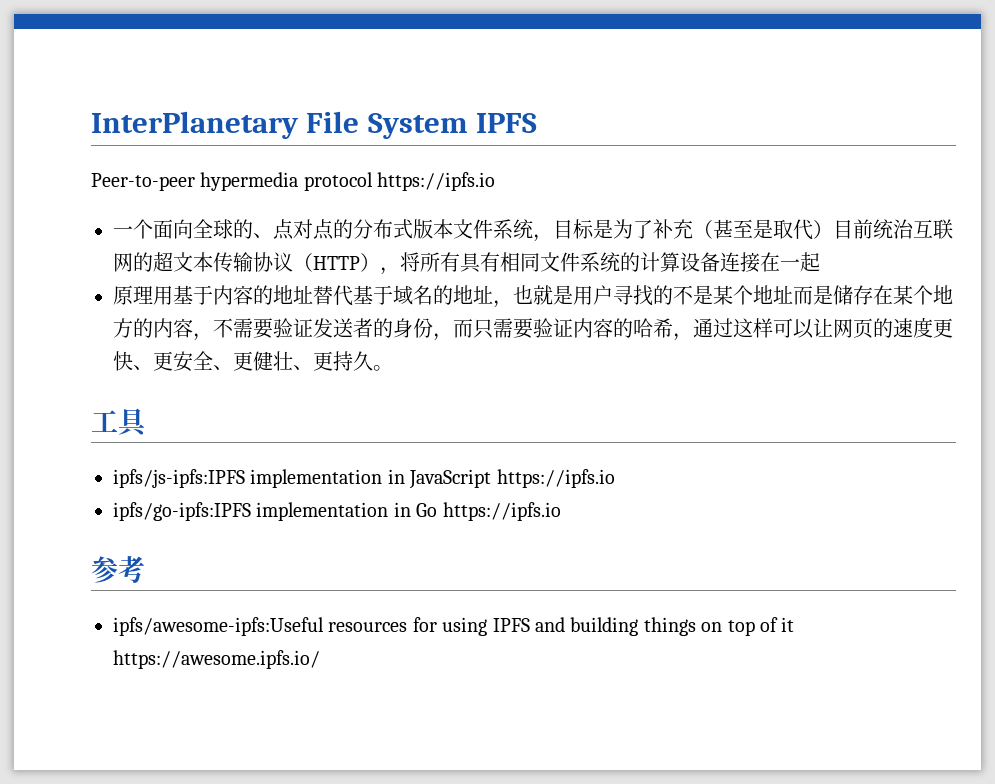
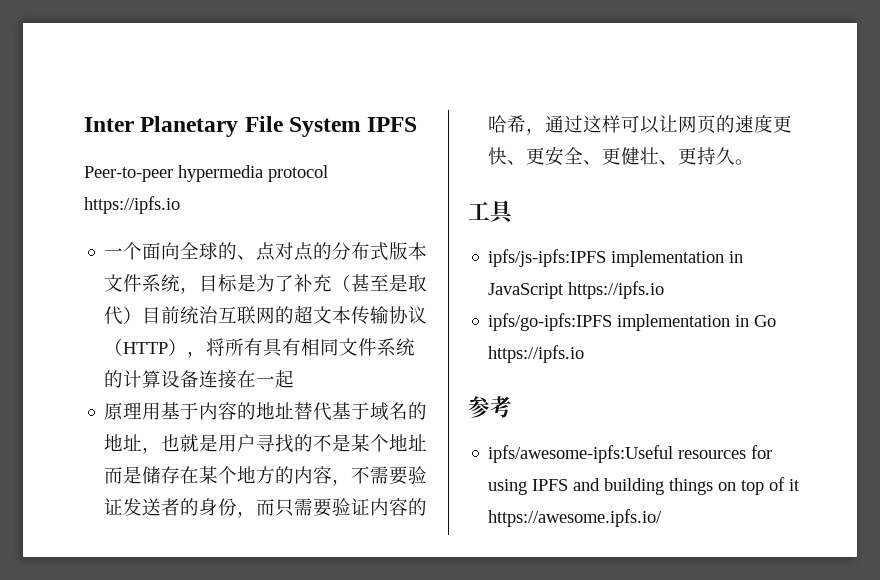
- InterPlanetary File System IPFS
+ Inter Planetary File System IPFS

